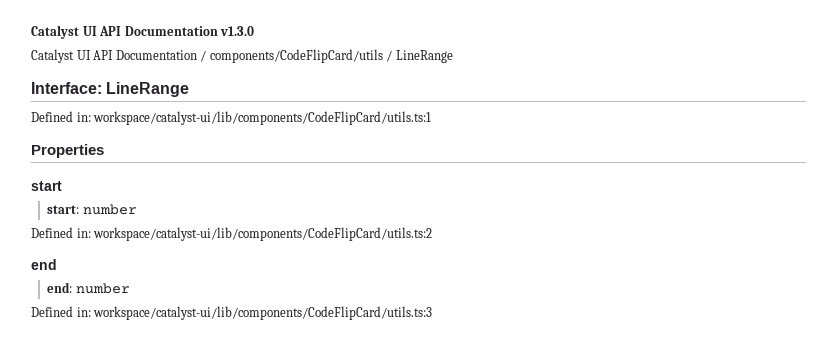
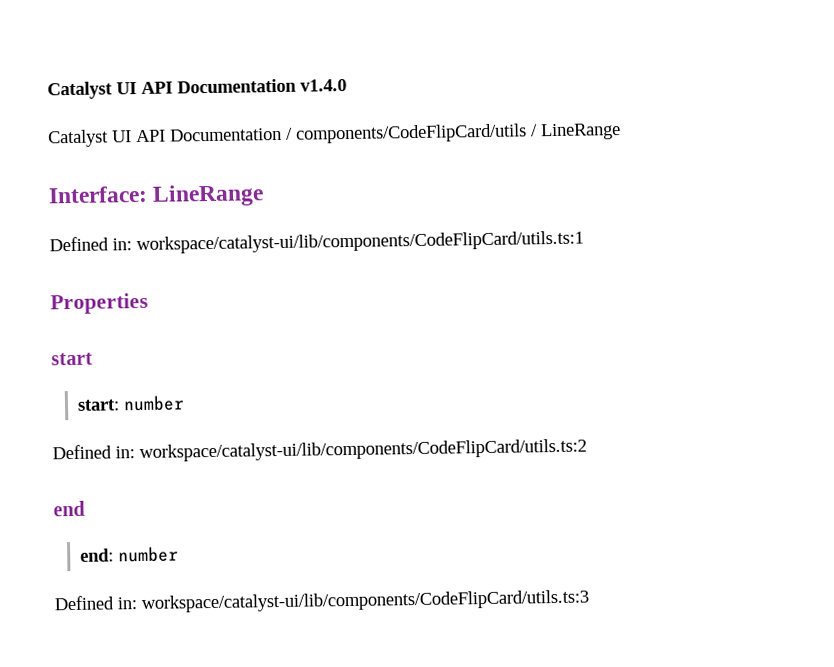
- Catalyst UI API Documentation v1.3.0
+ Catalyst UI API Documentation v1.4.0

